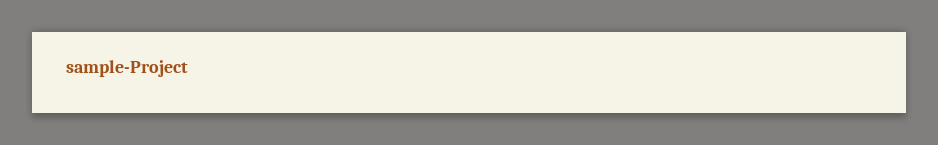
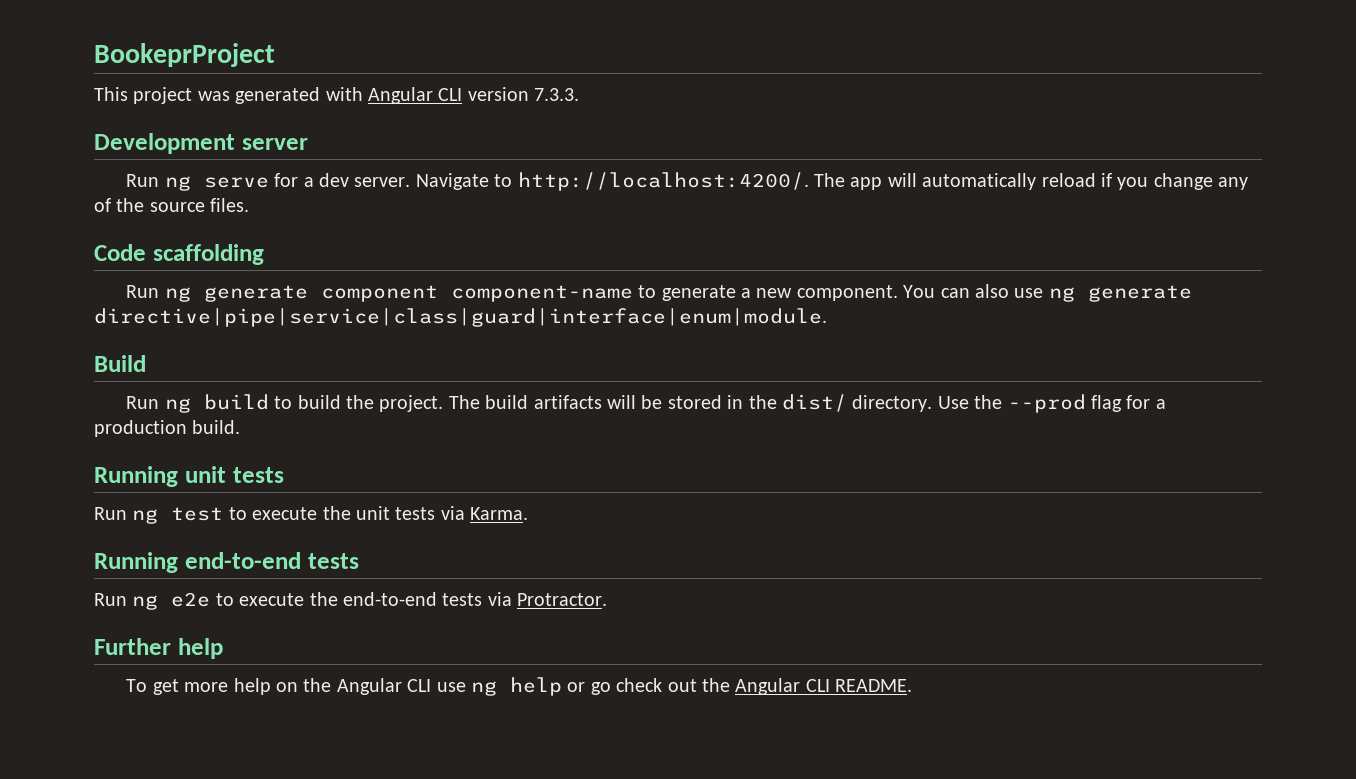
- sample-Project
+ BookeprProject
+ This project was generated with Angular CLI version 7.3.3.
+ Development server
+ Run ng serve for a dev server. Navigate to http://localhost:4200/. The app will automatically reload if you change any of the source files.
+ Code scaffolding
+ Run ng generate component component-name to generate a new component. You can also use ng generate directive|pipe|service|class|guard|interface|enum|module.
+ Build
+ Run ng build to build the project. The build artifacts will be stored in the dist/ directory. Use the --prod flag for a production build.
+ Running unit tests
+ Run ng test to execute the unit tests via Karma.
+ Running end-to-end tests
+ Run ng e2e to execute the end-to-end tests via Protractor.
+ Further help
+ To get more help on the Angular CLI use ng help or go check out the Angular CLI README.

